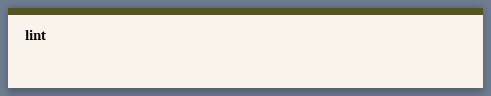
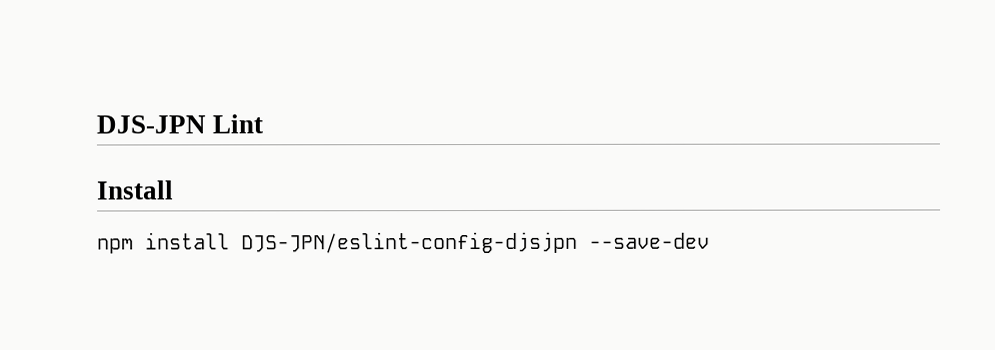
- lint
+ DJS-JPN Lint
+ Install
+ npm install DJS-JPN/eslint-config-djsjpn --save-dev

